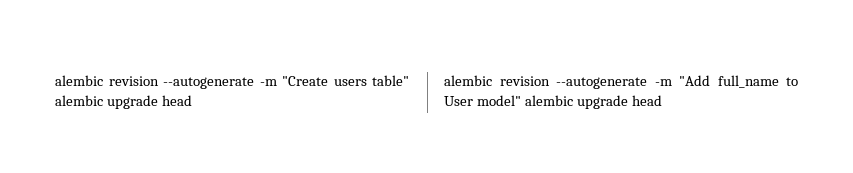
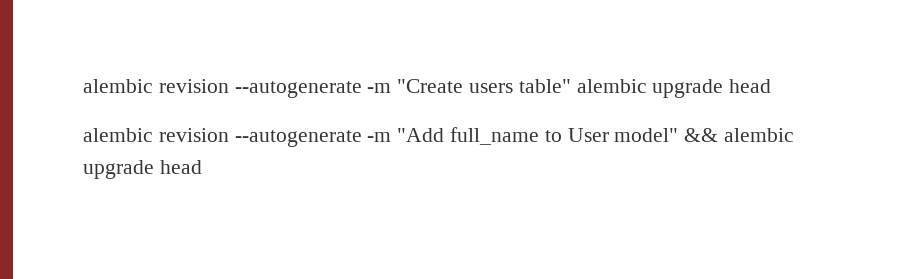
- alembic revision --autogenerate -m "Add full_name to User model" alembic upgrade head
+ alembic revision --autogenerate -m "Add full_name to User model" && alembic upgrade head

